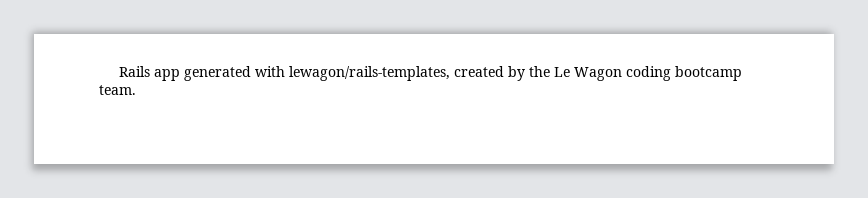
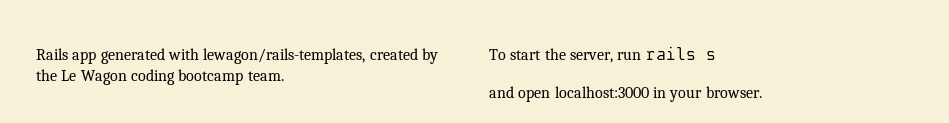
+ To start the server, run rails s
+ and open localhost:3000 in your browser.

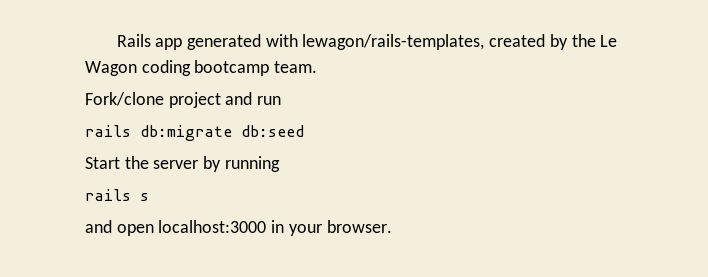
- To start the server, run rails s
+ Fork/clone project and run
+ rails db:migrate db:seed
+ Start the server by running
+ rails s

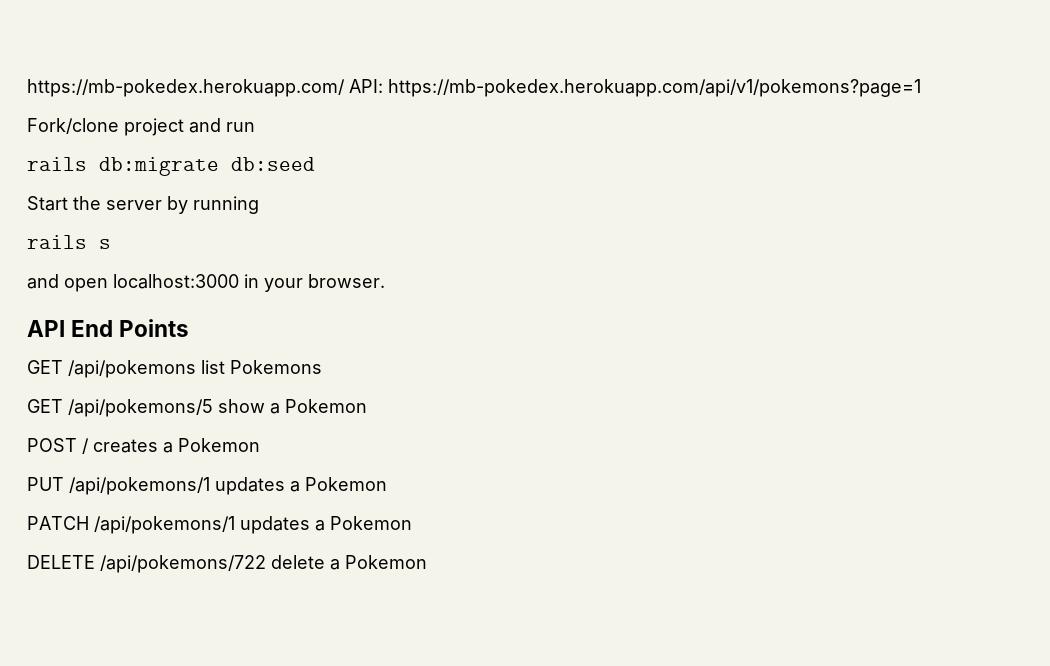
- Rails app generated with lewagon/rails-templates, created by the Le Wagon coding bootcamp team.
+ https://mb-pokedex.herokuapp.com/ API: https://mb-pokedex.herokuapp.com/api/v1/pokemons?page=1
+ API End Points
+ GET /api/pokemons list Pokemons
+ GET /api/pokemons/5 show a Pokemon
+ POST / creates a Pokemon
+ PUT /api/pokemons/1 updates a Pokemon
+ PATCH /api/pokemons/1 updates a Pokemon
+ DELETE /api/pokemons/722 delete a Pokemon

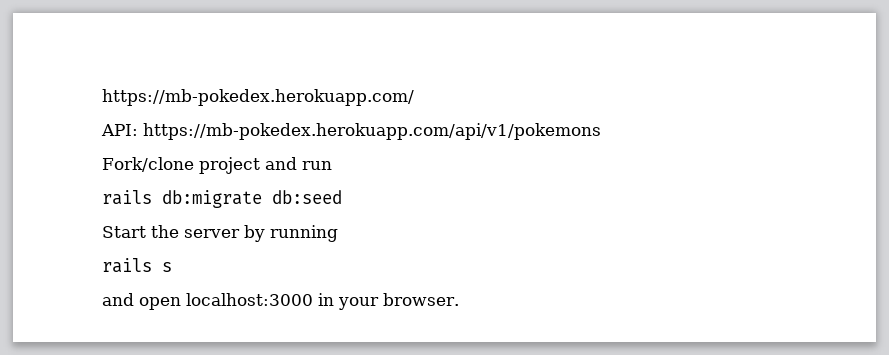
- https://mb-pokedex.herokuapp.com/ API: https://mb-pokedex.herokuapp.com/api/v1/pokemons?page=1
+ https://mb-pokedex.herokuapp.com/
+ API: https://mb-pokedex.herokuapp.com/api/v1/pokemons
- API End Points
- GET /api/pokemons list Pokemons
- GET /api/pokemons/5 show a Pokemon
- POST / creates a Pokemon
- PUT /api/pokemons/1 updates a Pokemon
- PATCH /api/pokemons/1 updates a Pokemon
- DELETE /api/pokemons/722 delete a Pokemon

